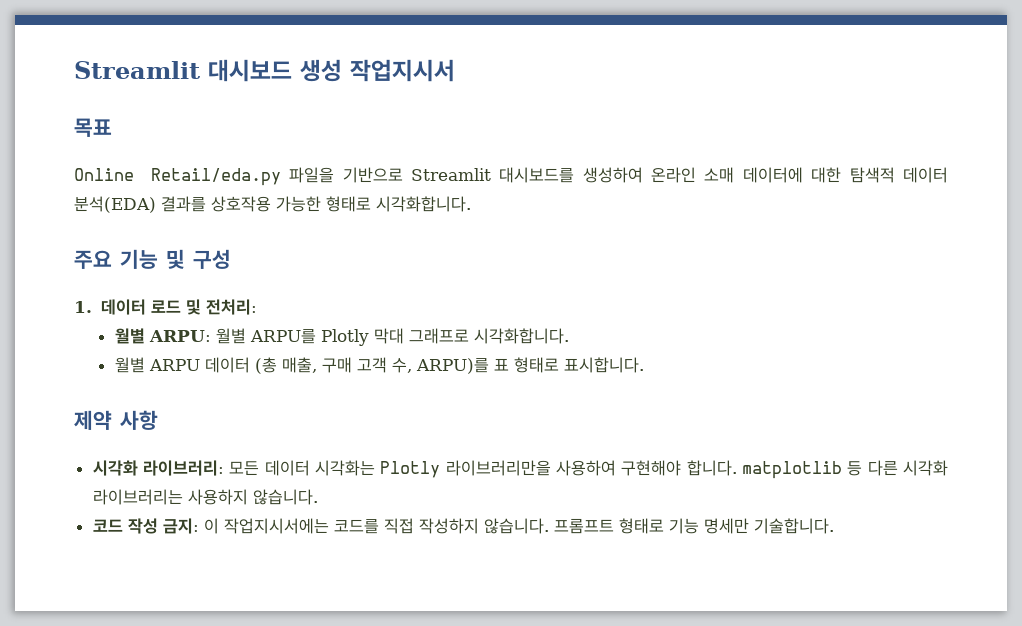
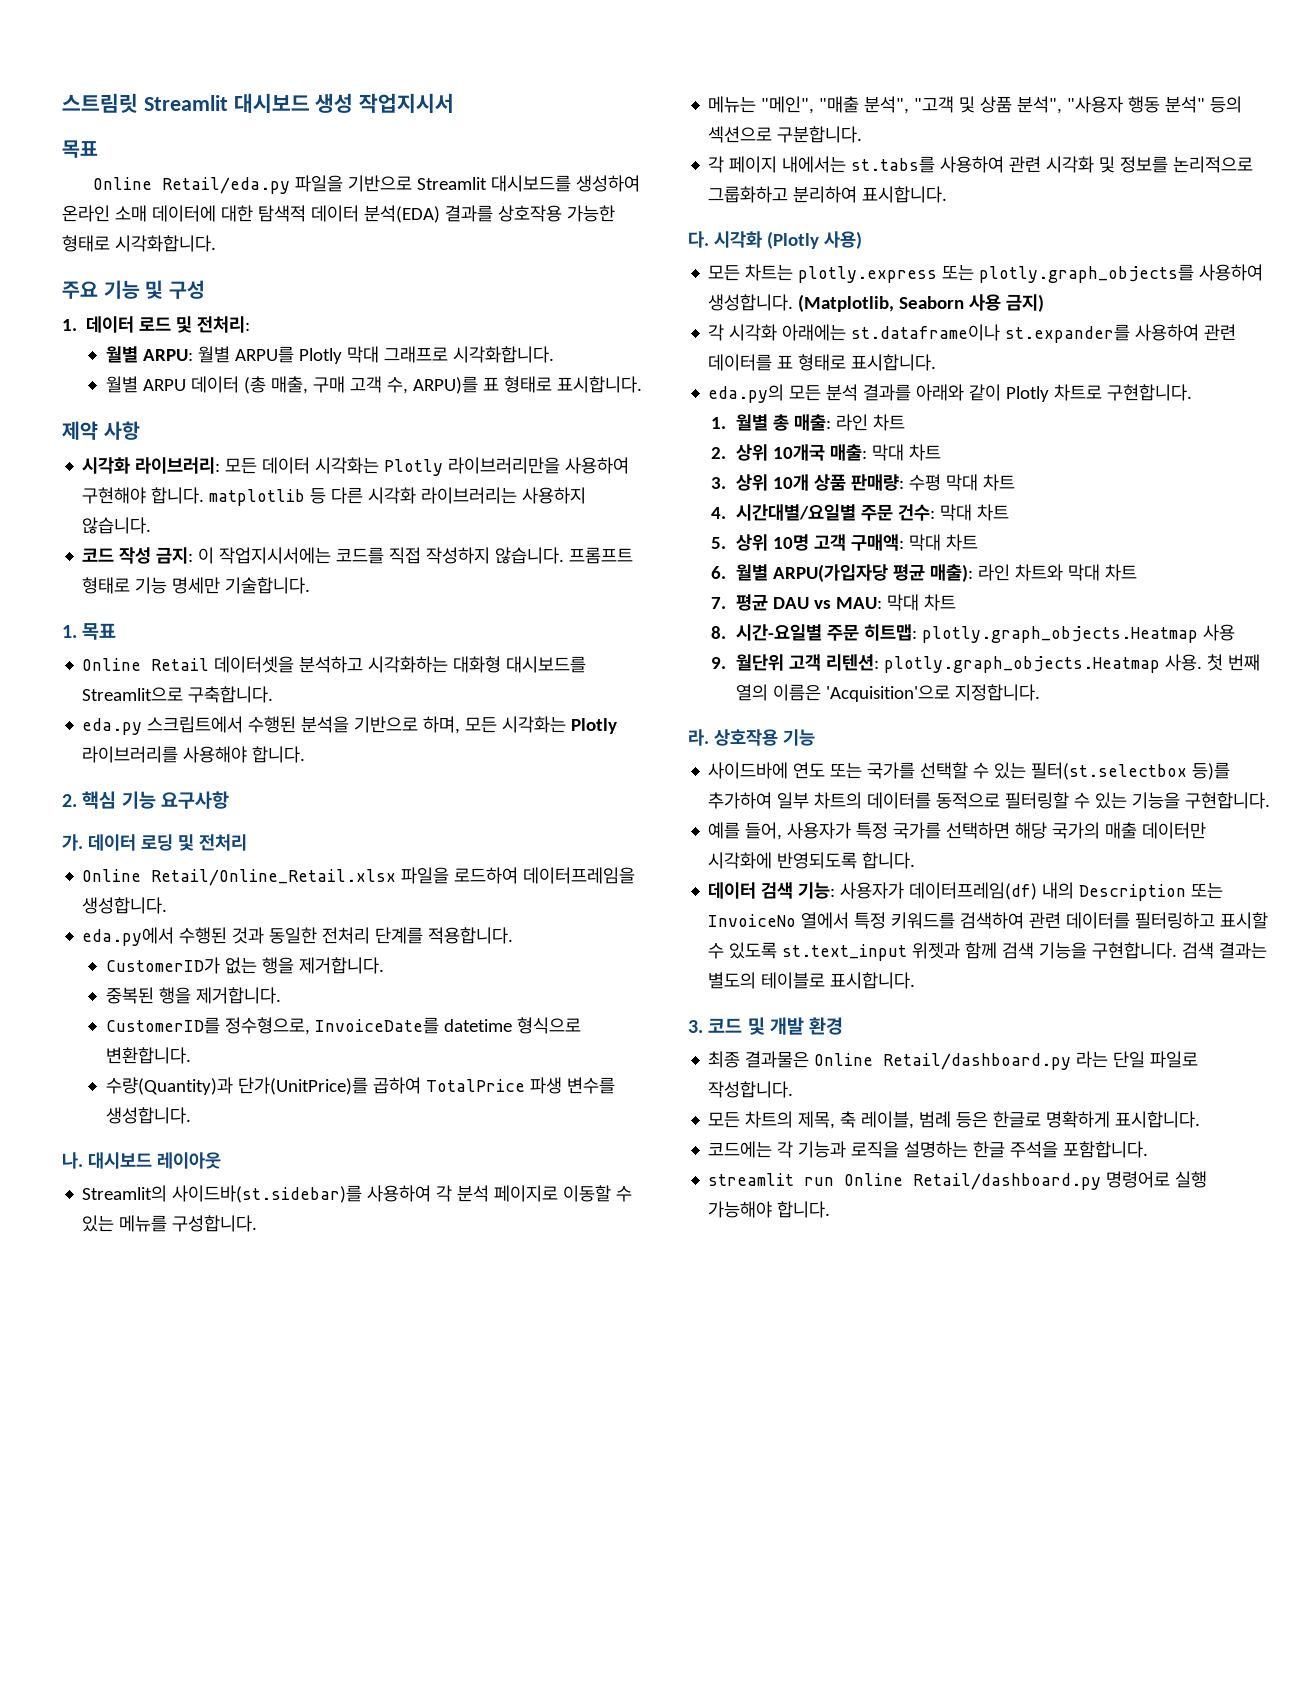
- Streamlit 대시보드 생성 작업지시서
+ 스트림릿 Streamlit 대시보드 생성 작업지시서
+ 1. 목표
+ Online Retail 데이터셋을 분석하고 시각화하는 대화형 대시보드를 Streamlit으로 구축합니다.
+ eda.py 스크립트에서 수행된 분석을 기반으로 하며, 모든 시각화는 Plotly 라이브러리를 사용해야 합니다.
+ 2. 핵심 기능 요구사항
+ 가. 데이터 로딩 및 전처리
+ Online Retail/Online_Retail.xlsx 파일을 로드하여 데이터프레임을 생성합니다.
+ eda.py에서 수행된 것과 동일한 전처리 단계를 적용합니다.
+ CustomerID가 없는 행을 제거합니다.
+ 중복된 행을 제거합니다.
+ CustomerID를 정수형으로, InvoiceDate를 datetime 형식으로 변환합니다.
+ 수량(Quantity)과 단가(UnitPrice)를 곱하여 TotalPrice 파생 변수를 생성합니다.
+ 나. 대시보드 레이아웃
+ Streamlit의 사이드바(st.sidebar)를 사용하여 각 분석 페이지로 이동할 수 있는 메뉴를 구성합니다.
+ 메뉴는 "메인", "매출 분석", "고객 및 상품 분석", "사용자 행동 분석" 등의 섹션으로 구분합니다.
+ 각 페이지 내에서는 st.tabs를 사용하여 관련 시각화 및 정보를 논리적으로 그룹화하고 분리하여 표시합니다.
+ 다. 시각화 (Plotly 사용)
+ 모든 차트는 plotly.express 또는 plotly.graph_objects를 사용하여 생성합니다. (Matplotlib, Seaborn 사용 금지)
+ 각 시각화 아래에는 st.dataframe이나 st.expander를 사용하여 관련 데이터를 표 형태로 표시합니다.
+ eda.py의 모든 분석 결과를 아래와 같이 Plotly 차트로 구현합니다.
+ 1. 월별 총 매출: 라인 차트
+ 2. 상위 10개국 매출: 막대 차트
+ 3. 상위 10개 상품 판매량: 수평 막대 차트
+ 4. 시간대별/요일별 주문 건수: 막대 차트
+ 5. 상위 10명 고객 구매액: 막대 차트
+ 6. 월별 ARPU(가입자당 평균 매출): 라인 차트와 막대 차트
+ 7. 평균 DAU vs MAU: 막대 차트
+ 8. 시간-요일별 주문 히트맵: plotly.graph_objects.Heatmap 사용
+ 9. 월단위 고객 리텐션: plotly.graph_objects.Heatmap 사용. 첫 번째 열의 이름은 'Acquisition'으로 지정합니다.
+ 라. 상호작용 기능
+ 사이드바에 연도 또는 국가를 선택할 수 있는 필터(st.selectbox 등)를 추가하여 일부 차트의 데이터를 동적으로 필터링할 수 있는 기능을 구현합니다.
+ 예를 들어, 사용자가 특정 국가를 선택하면 해당 국가의 매출 데이터만 시각화에 반영되도록 합니다.
+ 데이터 검색 기능: 사용자가 데이터프레임(df) 내의 Description 또는 InvoiceNo 열에서 특정 키워드를 검색하여 관련 데이터를 필터링하고 표시할 수 있도록 st.text_input 위젯과 함께 검색 기능을 구현합니다. 검색 결과는 별도의 테이블로 표시합니다.
+ 3. 코드 및 개발 환경
+ 최종 결과물은 Online Retail/dashboard.py 라는 단일 파일로 작성합니다.
+ 모든 차트의 제목, 축 레이블, 범례 등은 한글로 명확하게 표시합니다.
+ 코드에는 각 기능과 로직을 설명하는 한글 주석을 포함합니다.
+ streamlit run Online Retail/dashboard.py 명령어로 실행 가능해야 합니다.

